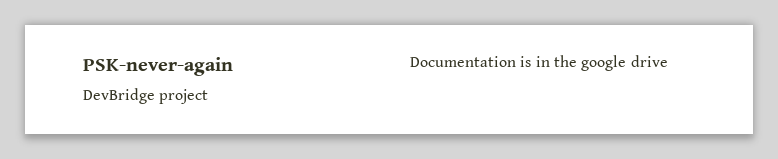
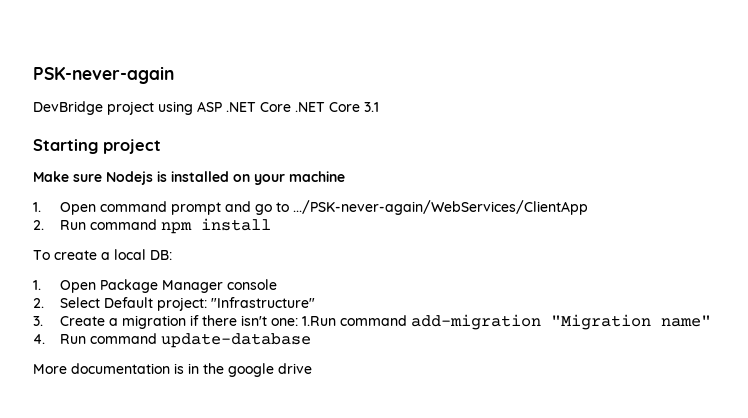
- DevBridge project
- Documentation is in the google drive
+ DevBridge project using ASP .NET Core .NET Core 3.1
+ Starting project
+ Make sure Nodejs is installed on your machine
+ 1. Open command prompt and go to .../PSK-never-again/WebServices/ClientApp
+ 2. Run command npm install
+ To create a local DB:
+ 1. Open Package Manager console
+ 2. Select Default project: "Infrastructure"
+ 3. Create a migration if there isn't one: 1.Run command add-migration "Migration name"
+ 4. Run command update-database
+ More documentation is in the google drive

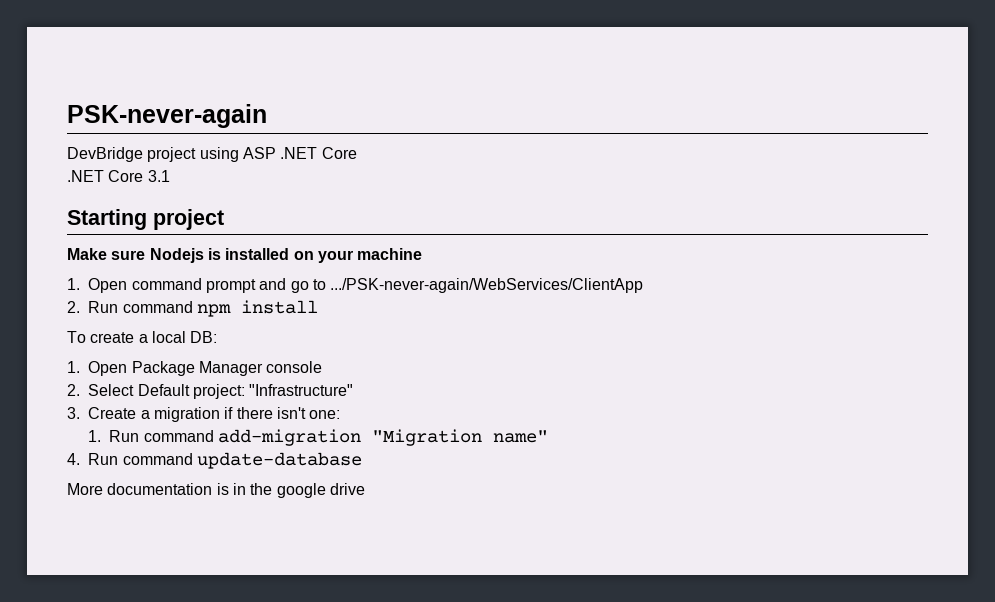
- DevBridge project using ASP .NET Core .NET Core 3.1
+ DevBridge project using ASP .NET Core
+ .NET Core 3.1
- 3. Create a migration if there isn't one: 1.Run command add-migration "Migration name"
+ 3. Create a migration if there isn't one:
+ 1. Run command add-migration "Migration name"

